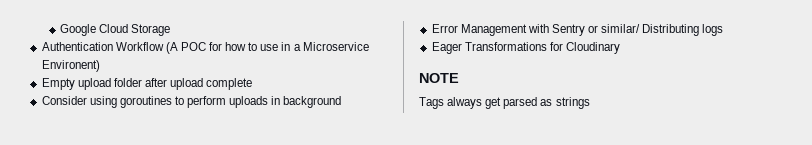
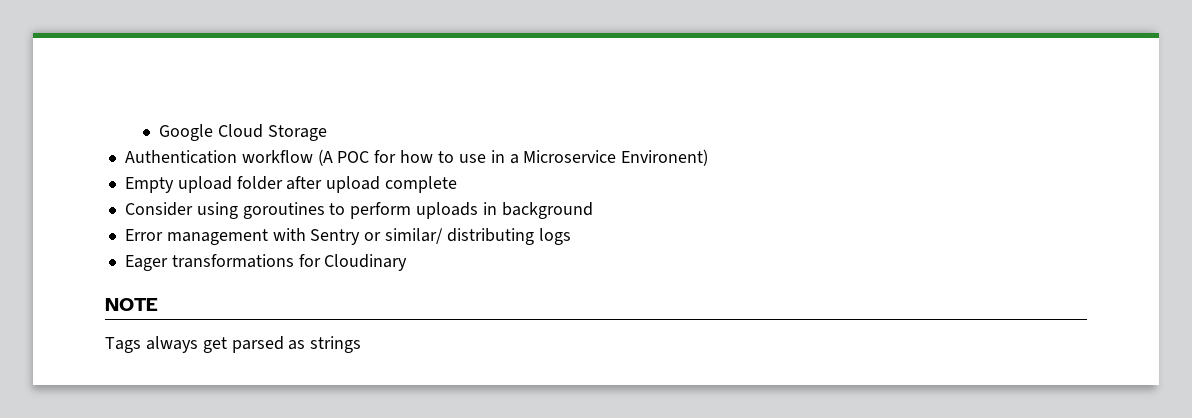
- Authentication Workflow (A POC for how to use in a Microservice Environent)
+ Authentication workflow (A POC for how to use in a Microservice Environent)
- Error Management with Sentry or similar/ Distributing logs
+ Error management with Sentry or similar/ distributing logs
- Eager Transformations for Cloudinary
+ Eager transformations for Cloudinary

